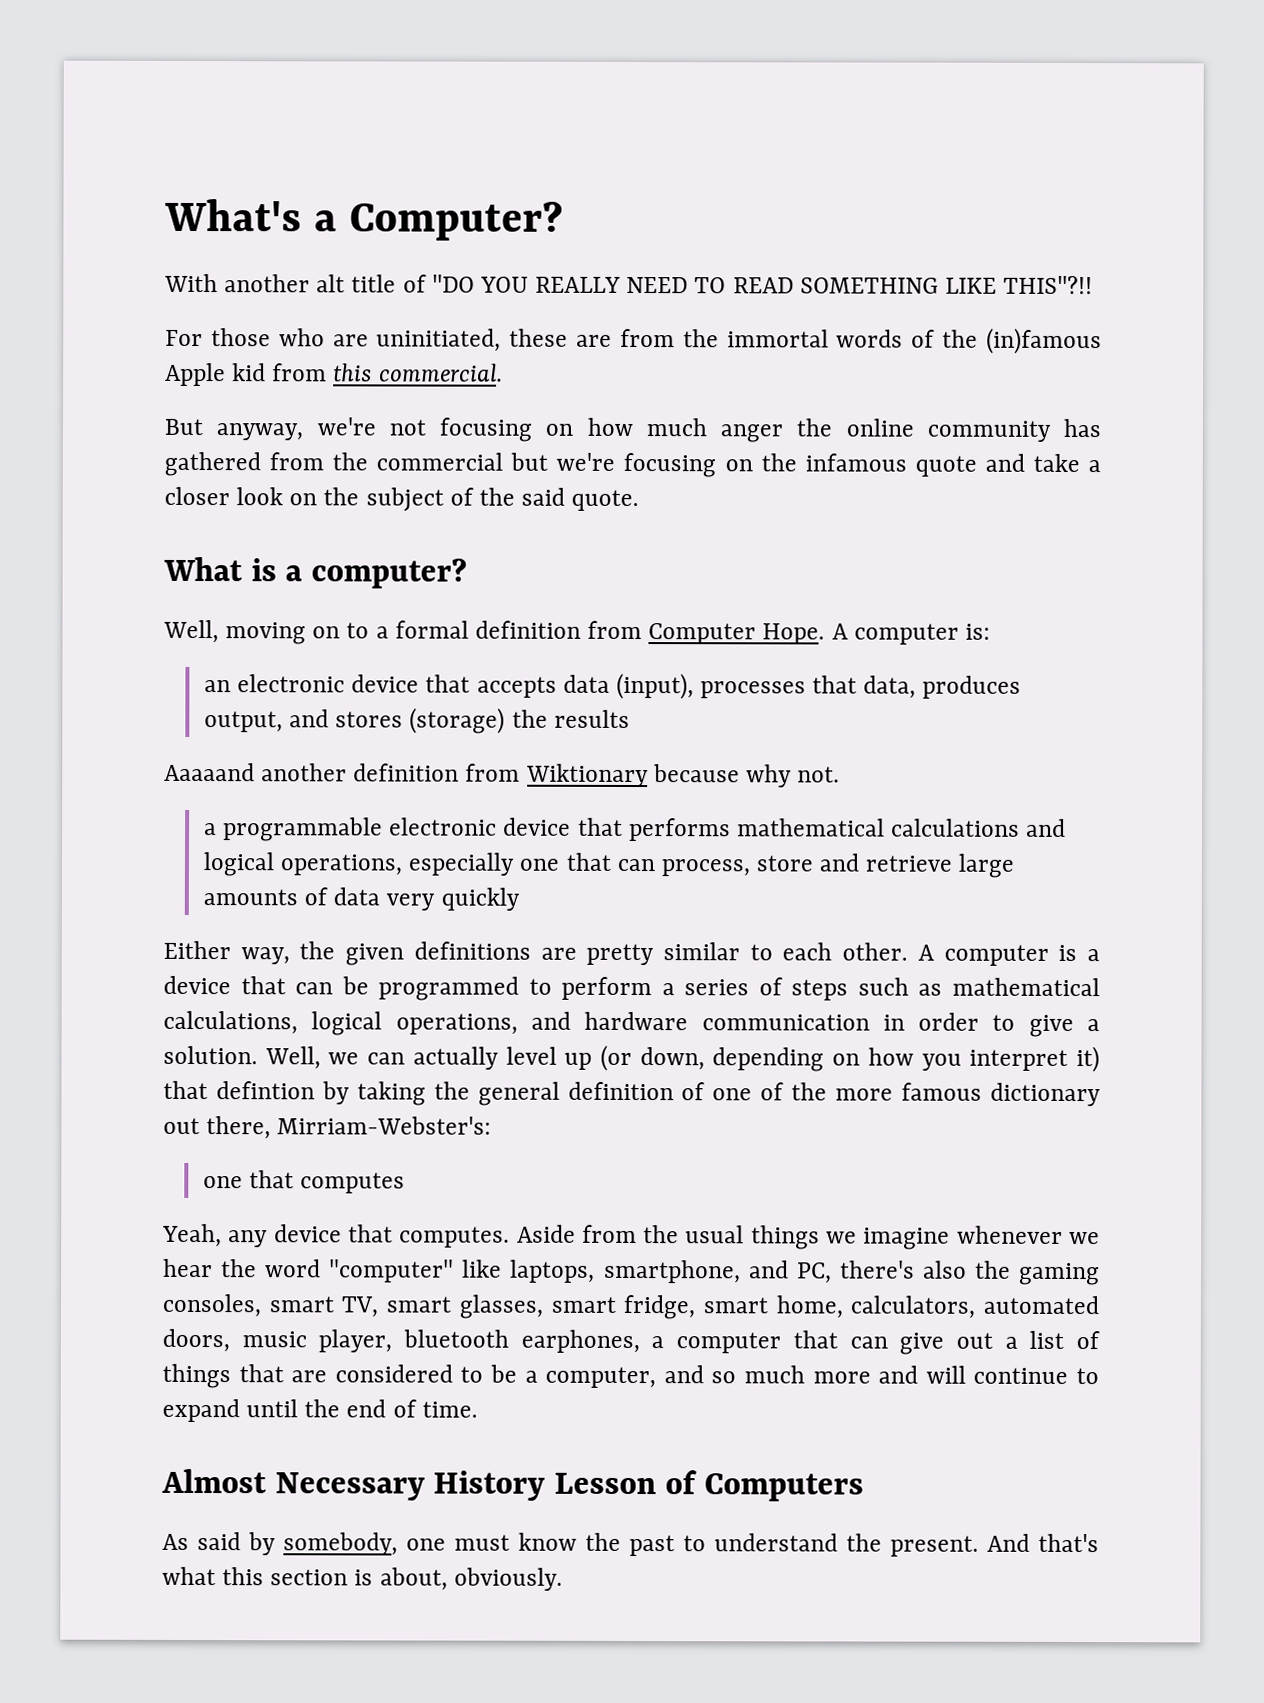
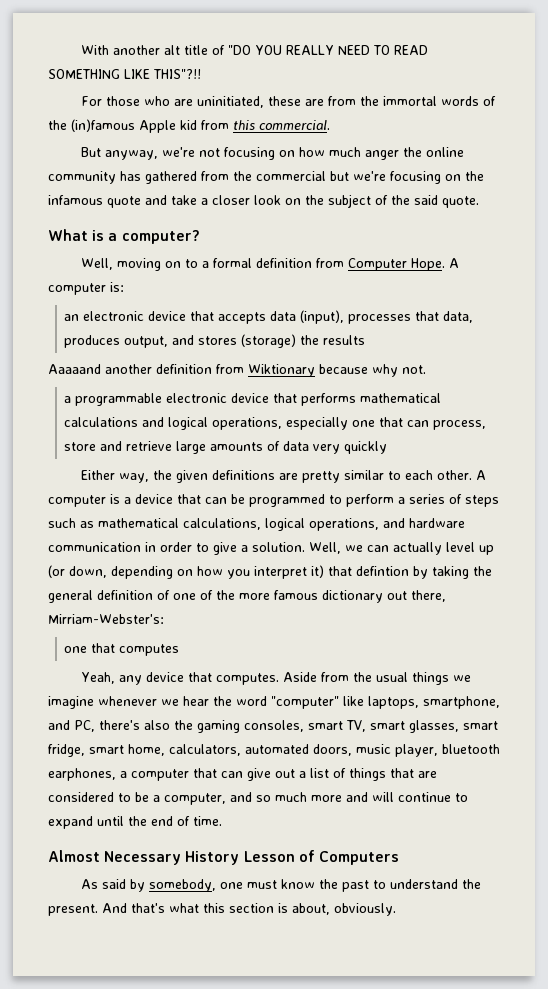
- What's a Computer?

